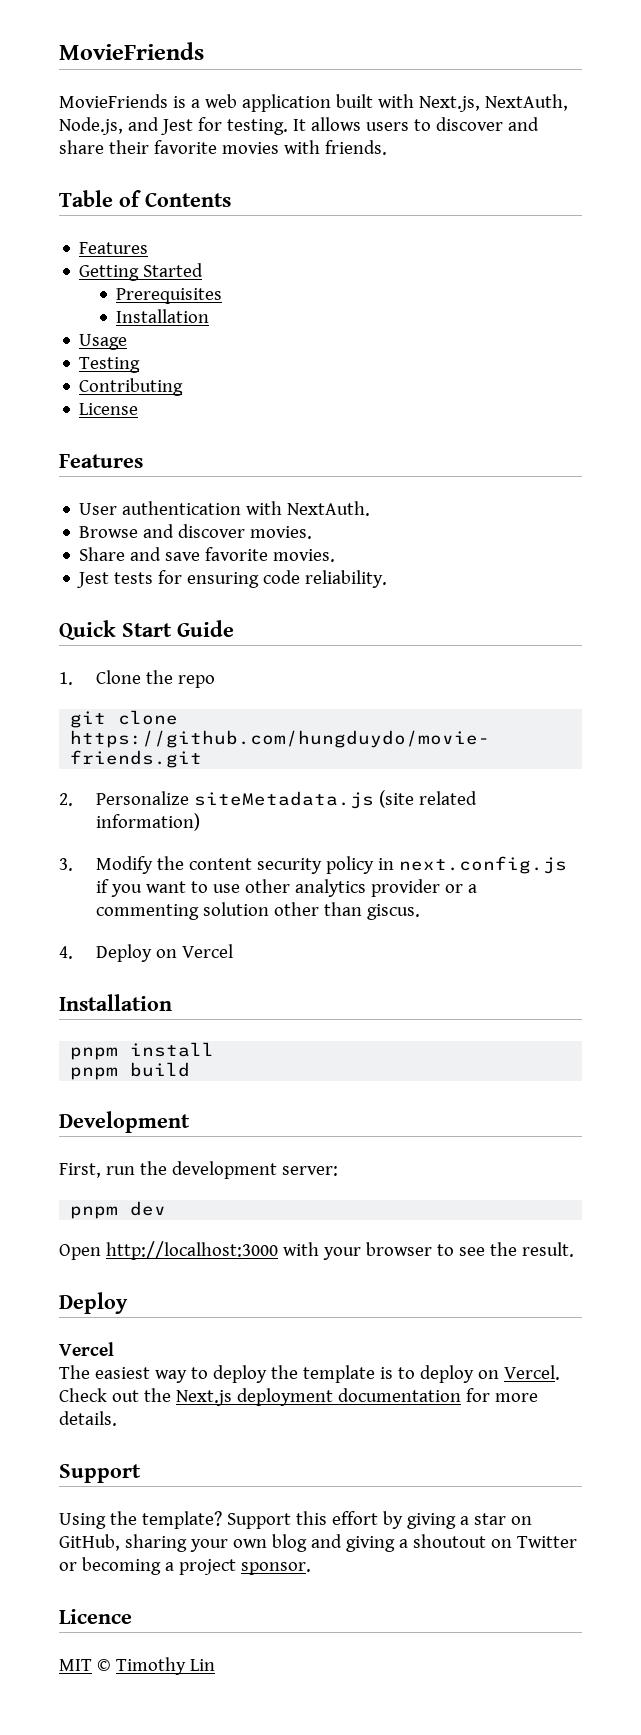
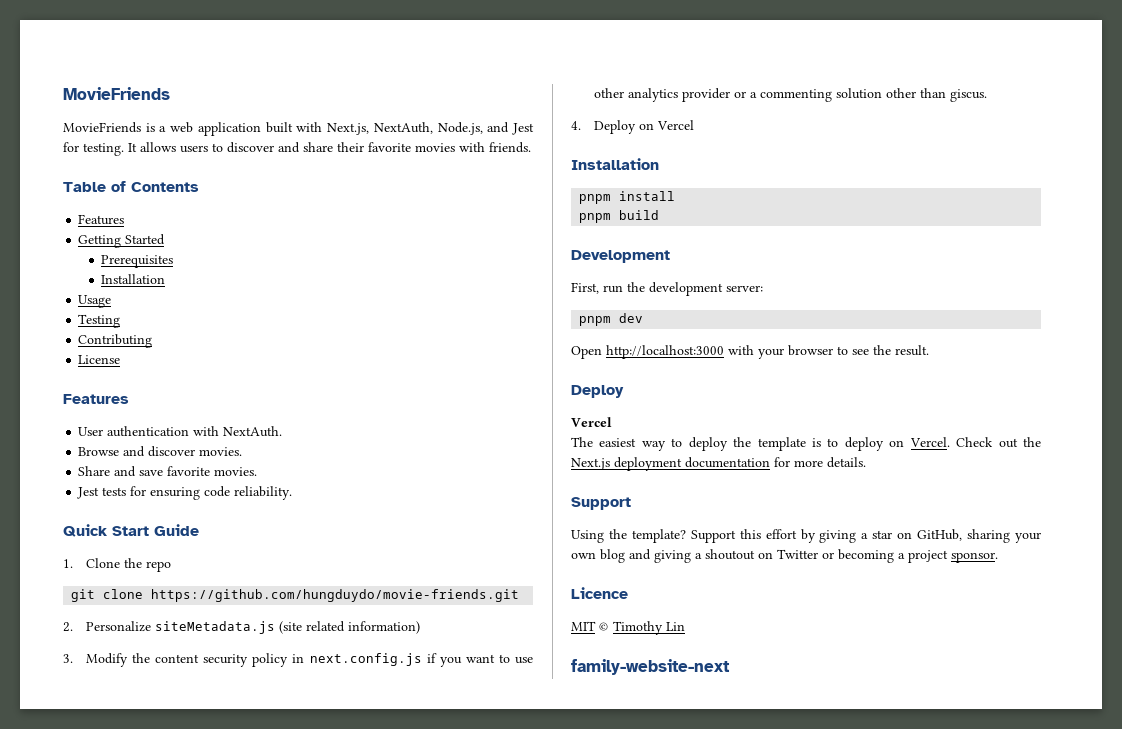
+ family-website-next

